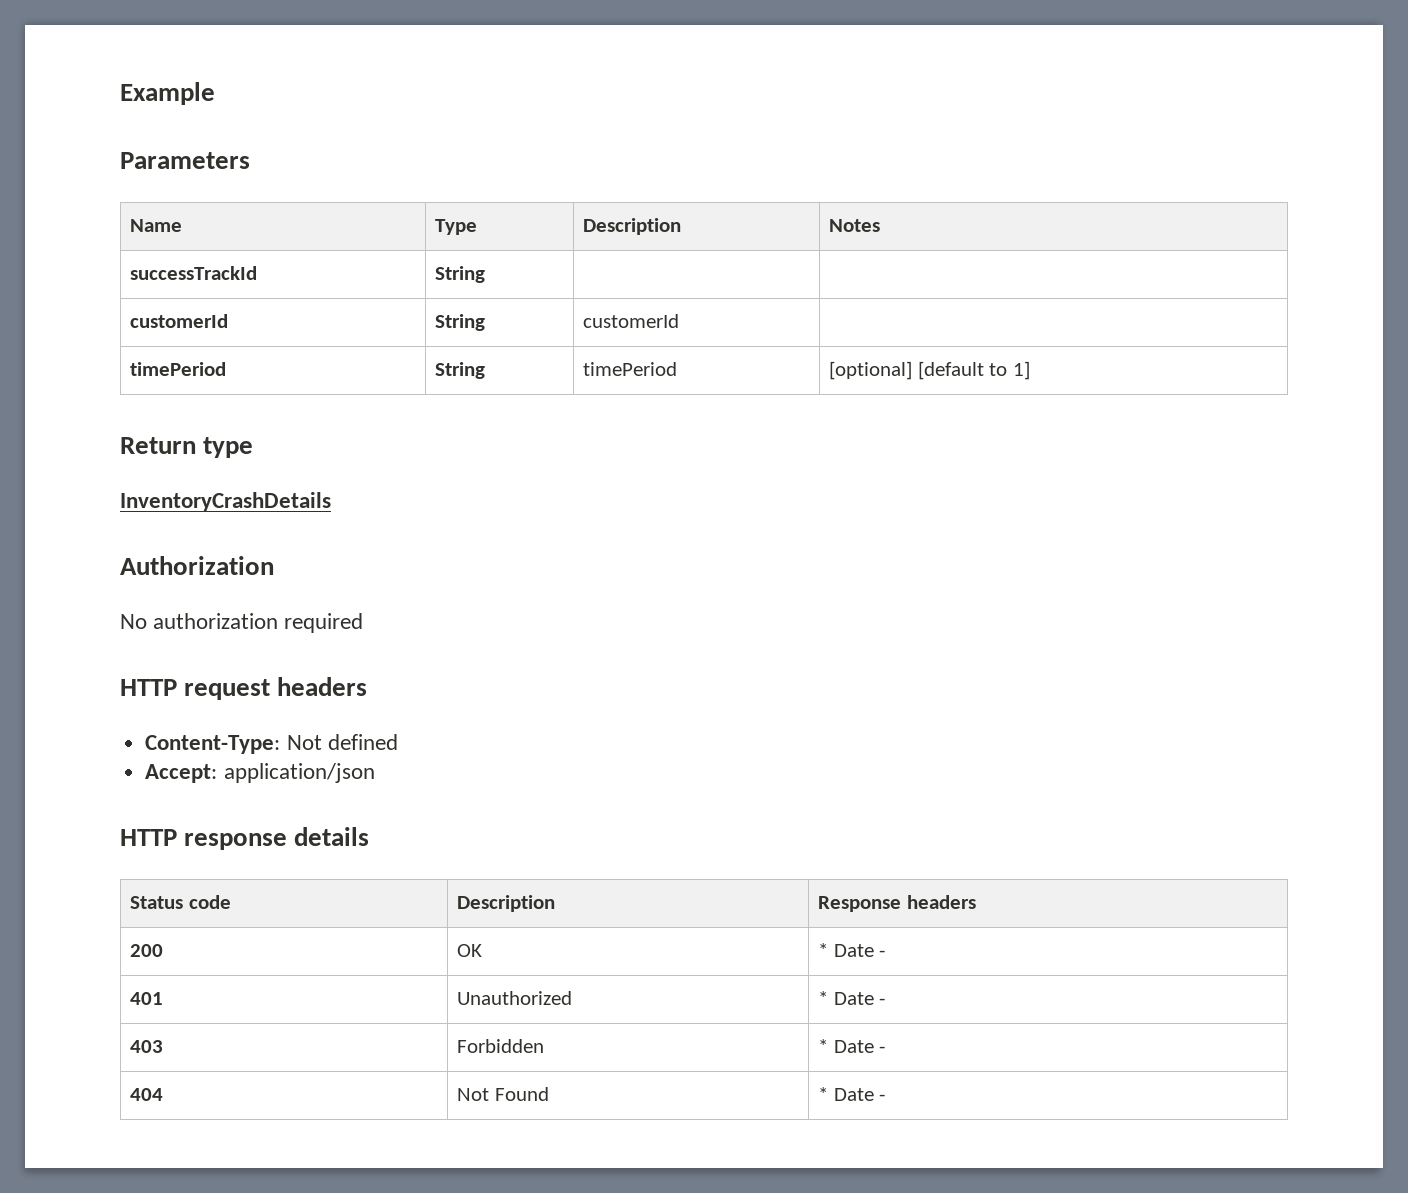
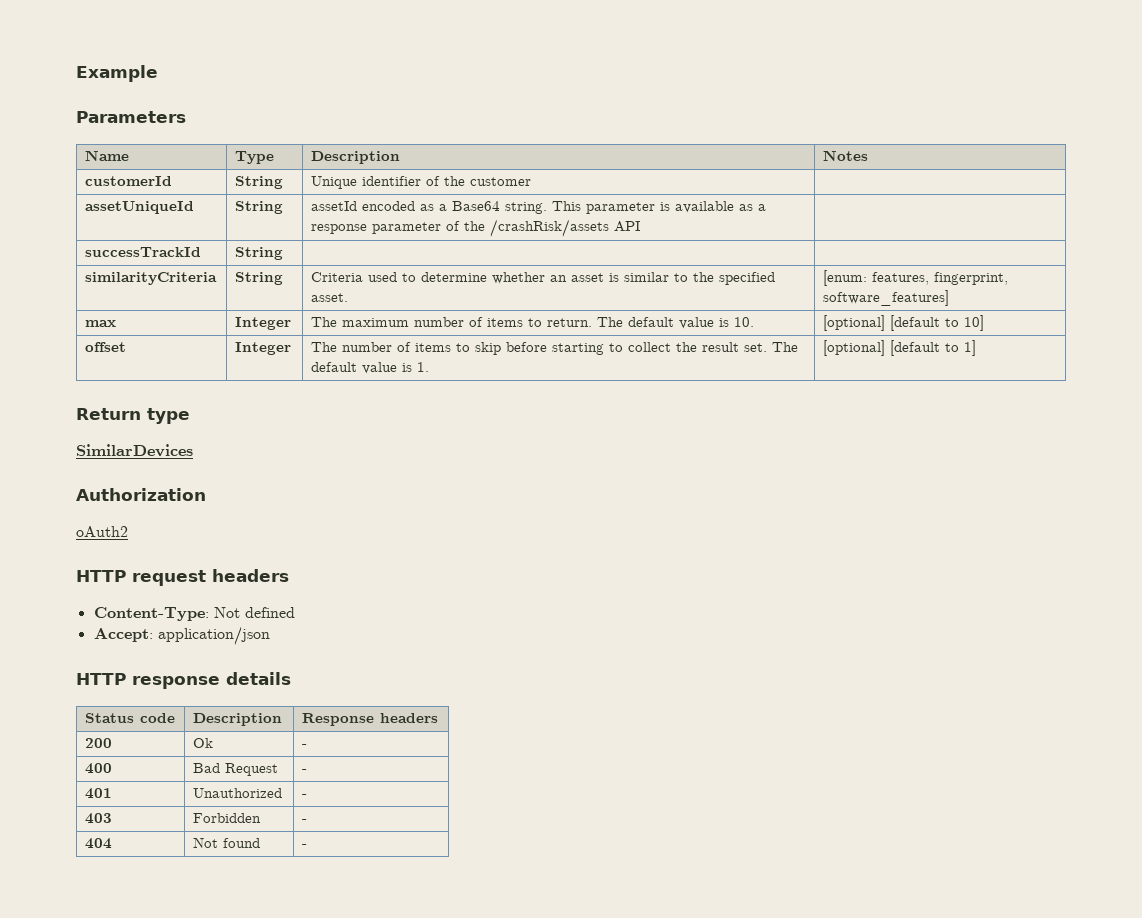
+ customerId | String | Unique identifier of the customer |
+ assetUniqueId | String | assetId encoded as a Base64 string. This parameter is available as a response parameter of the /crashRisk/assets API |
- customerId | String | customerId |
- timePeriod | String | timePeriod | [optional] [default to 1]
+ similarityCriteria | String | Criteria used to determine whether an asset is similar to the specified asset. | [enum: features, fingerprint, software_features]
+ max | Integer | The maximum number of items to return. The default value is 10. | [optional] [default to 10]
+ offset | Integer | The number of items to skip before starting to collect the result set. The default value is 1. | [optional] [default to 1]
- InventoryCrashDetails
+ SimilarDevices
- No authorization required
+ oAuth2
- 200 | OK | * Date -
+ 200 | Ok | -
+ 400 | Bad Request | -
- 401 | Unauthorized | * Date -
+ 401 | Unauthorized | -
- 403 | Forbidden | * Date -
+ 403 | Forbidden | -
- 404 | Not Found | * Date -
+ 404 | Not found | -

